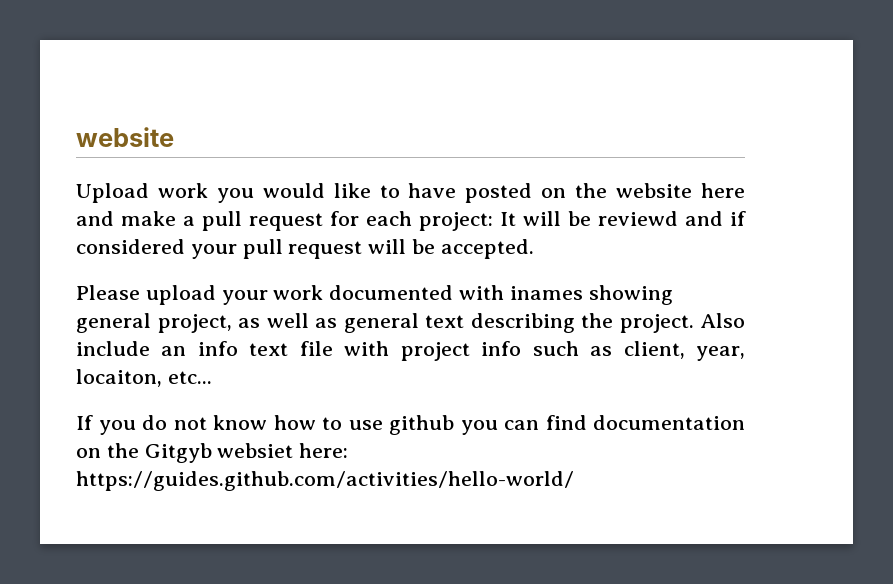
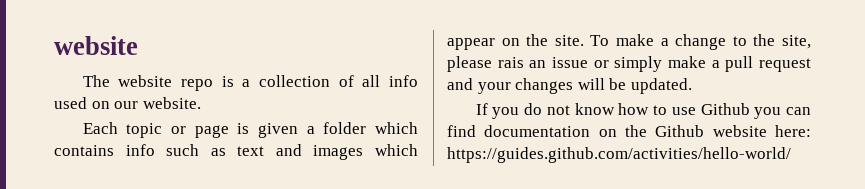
- Upload work you would like to have posted on the website here and make a pull request for each project: It will be reviewd and if considered your pull request will be accepted.
- Please upload your work documented with inames showing general project, as well as general text describing the project. Also include an info text file with project info such as client, year, locaiton, etc...
+ The website repo is a collection of all info used on our website.
+ Each topic or page is given a folder which contains info such as text and images which appear on the site. To make a change to the site, please rais an issue or simply make a pull request and your changes will be updated.
- If you do not know how to use github you can find documentation on the Gitgyb websiet here: https://guides.github.com/activities/hello-world/
+ If you do not know how to use Github you can find documentation on the Github website here: https://guides.github.com/activities/hello-world/

